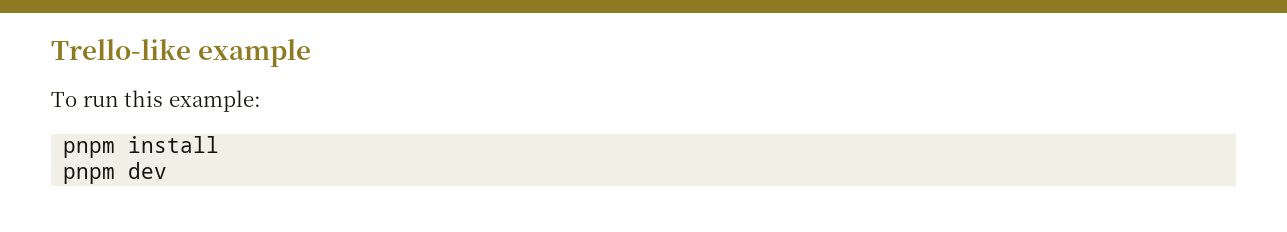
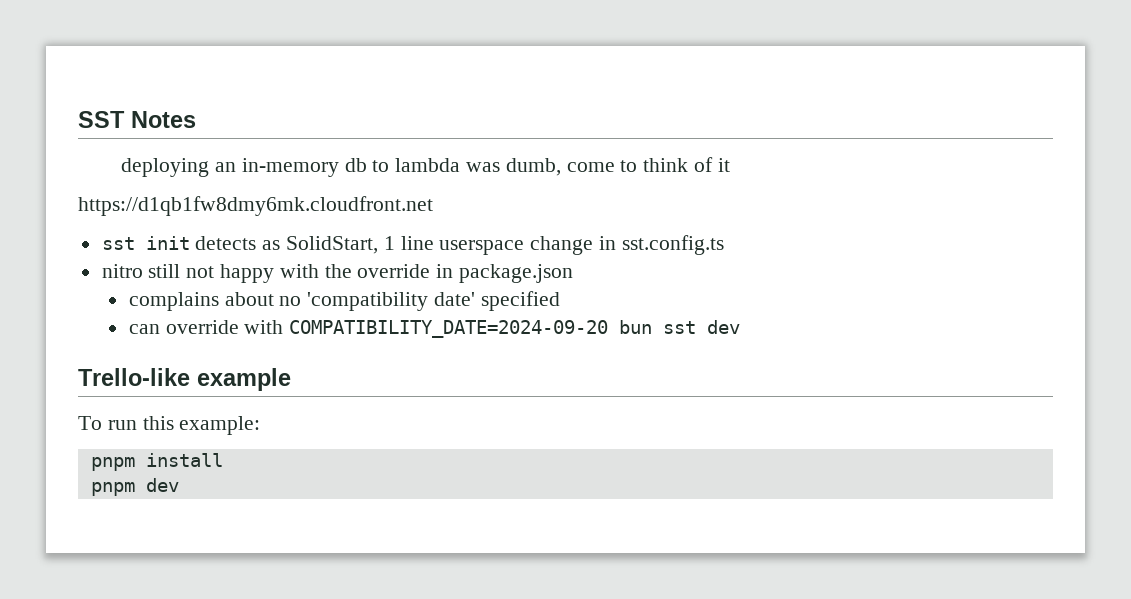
+ SST Notes
+ deploying an in-memory db to lambda was dumb, come to think of it
+ https://d1qb1fw8dmy6mk.cloudfront.net
+ sst init detects as SolidStart, 1 line userspace change in sst.config.ts
+ nitro still not happy with the override in package.json
+ complains about no 'compatibility date' specified
+ can override with COMPATIBILITY_DATE=2024-09-20 bun sst dev

